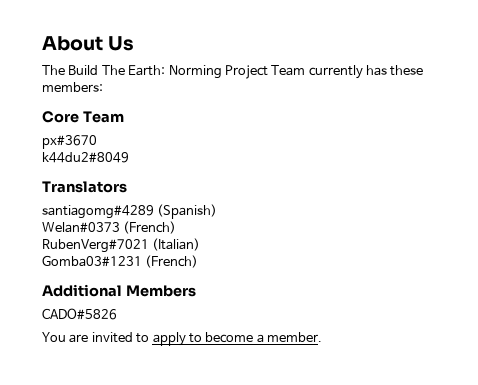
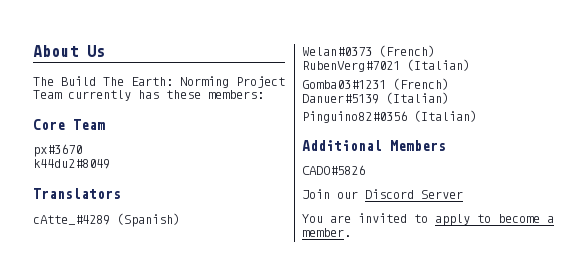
- santiagomg#4289 (Spanish)
+ cAtte_#4289 (Spanish)
+ Danuer#5139 (Italian)
+ Pinguino82#0356 (Italian)
+ Join our Discord Server

